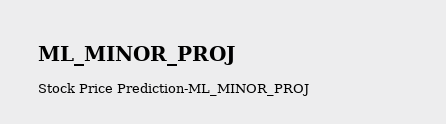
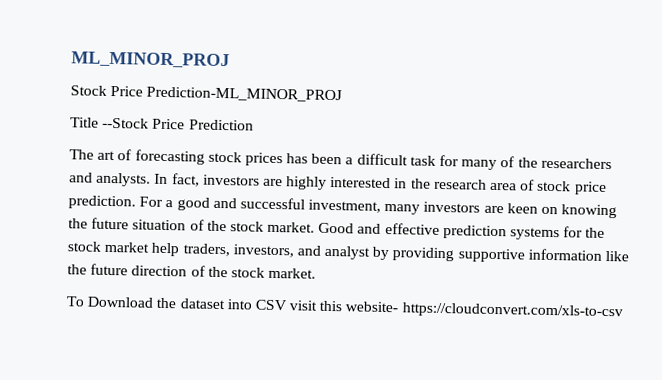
+ Title --Stock Price Prediction
+ The art of forecasting stock prices has been a difficult task for many of the researchers and analysts. In fact, investors are highly interested in the research area of stock price prediction. For a good and successful investment, many investors are keen on knowing the future situation of the stock market. Good and effective prediction systems for the stock market help traders, investors, and analyst by providing supportive information like the future direction of the stock market.
+ To Download the dataset into CSV visit this website- https://cloudconvert.com/xls-to-csv

